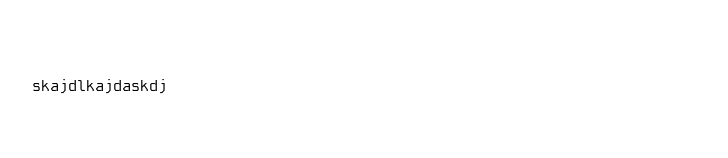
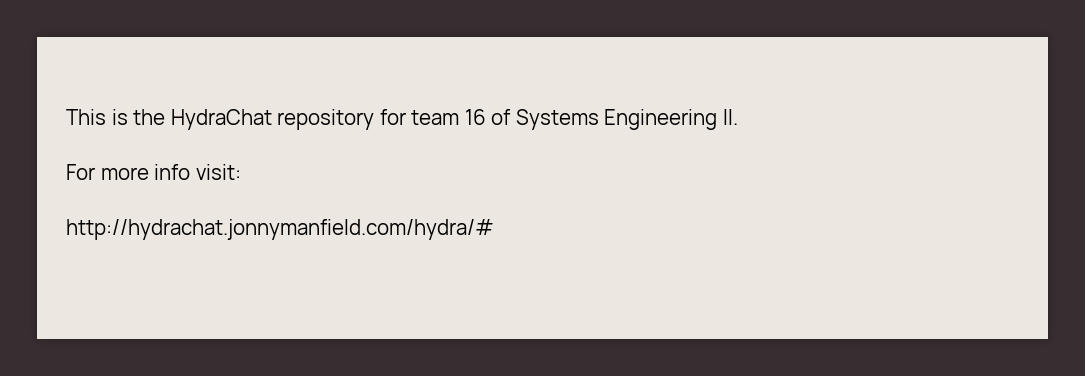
- skajdlkajdaskdj
+ This is the HydraChat repository for team 16 of Systems Engineering II.
+ For more info visit:
+ http://hydrachat.jonnymanfield.com/hydra/#

